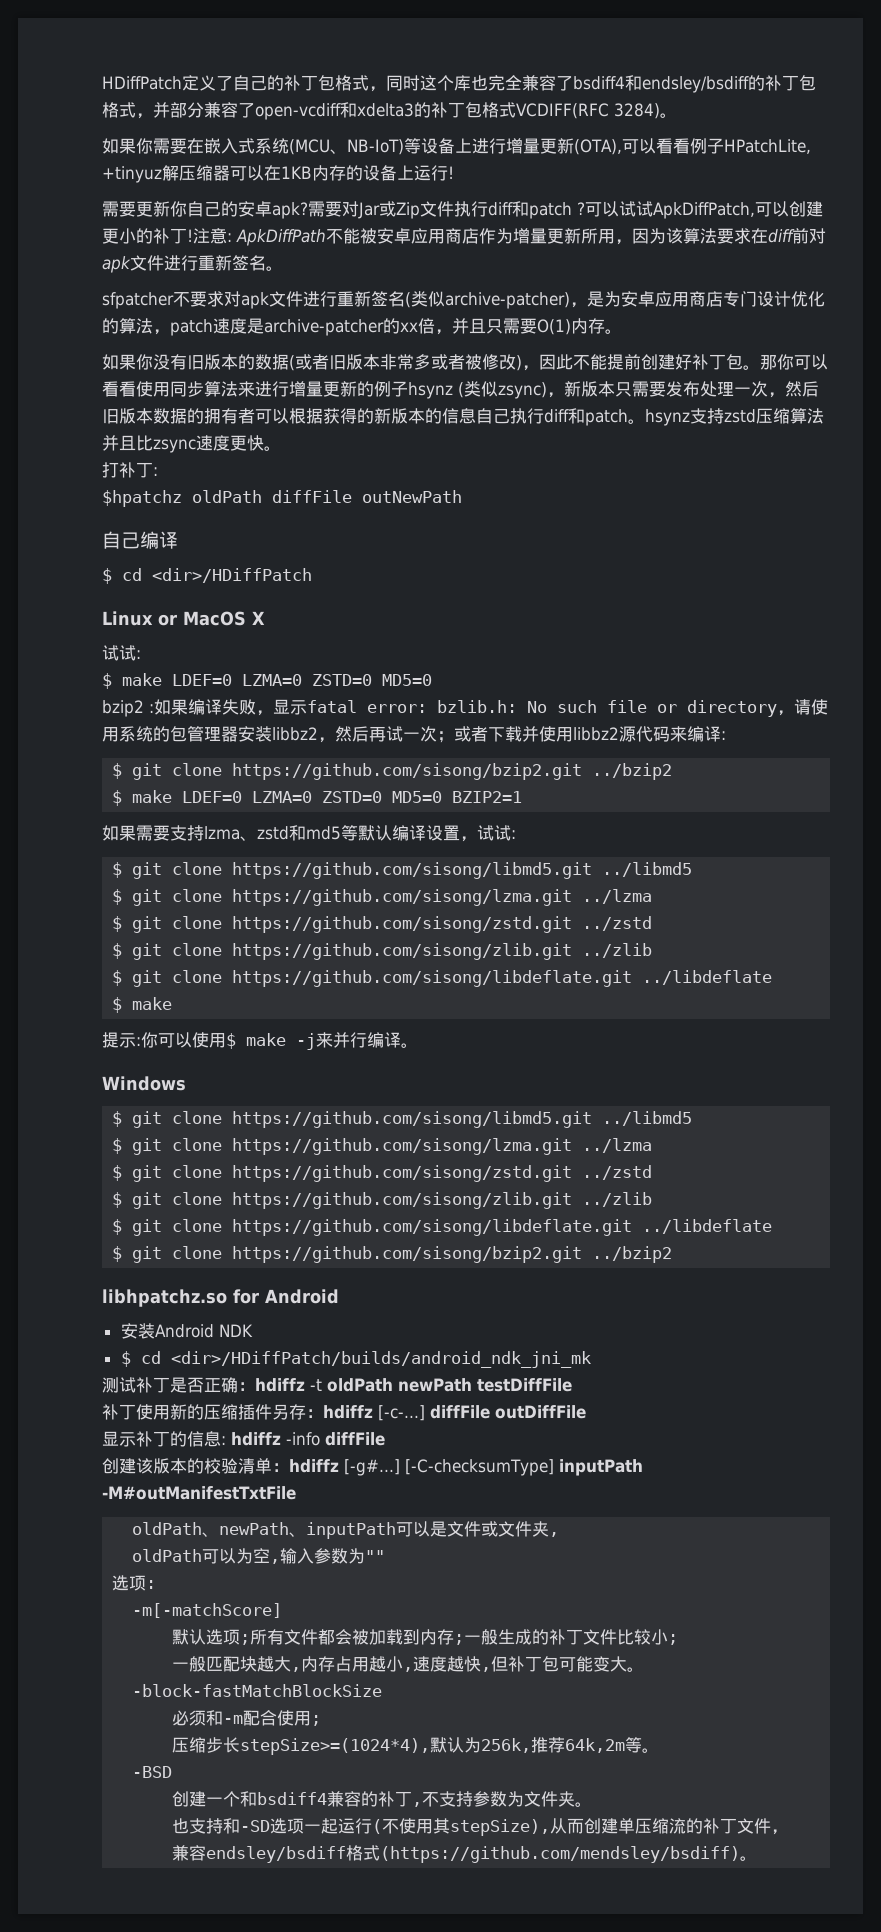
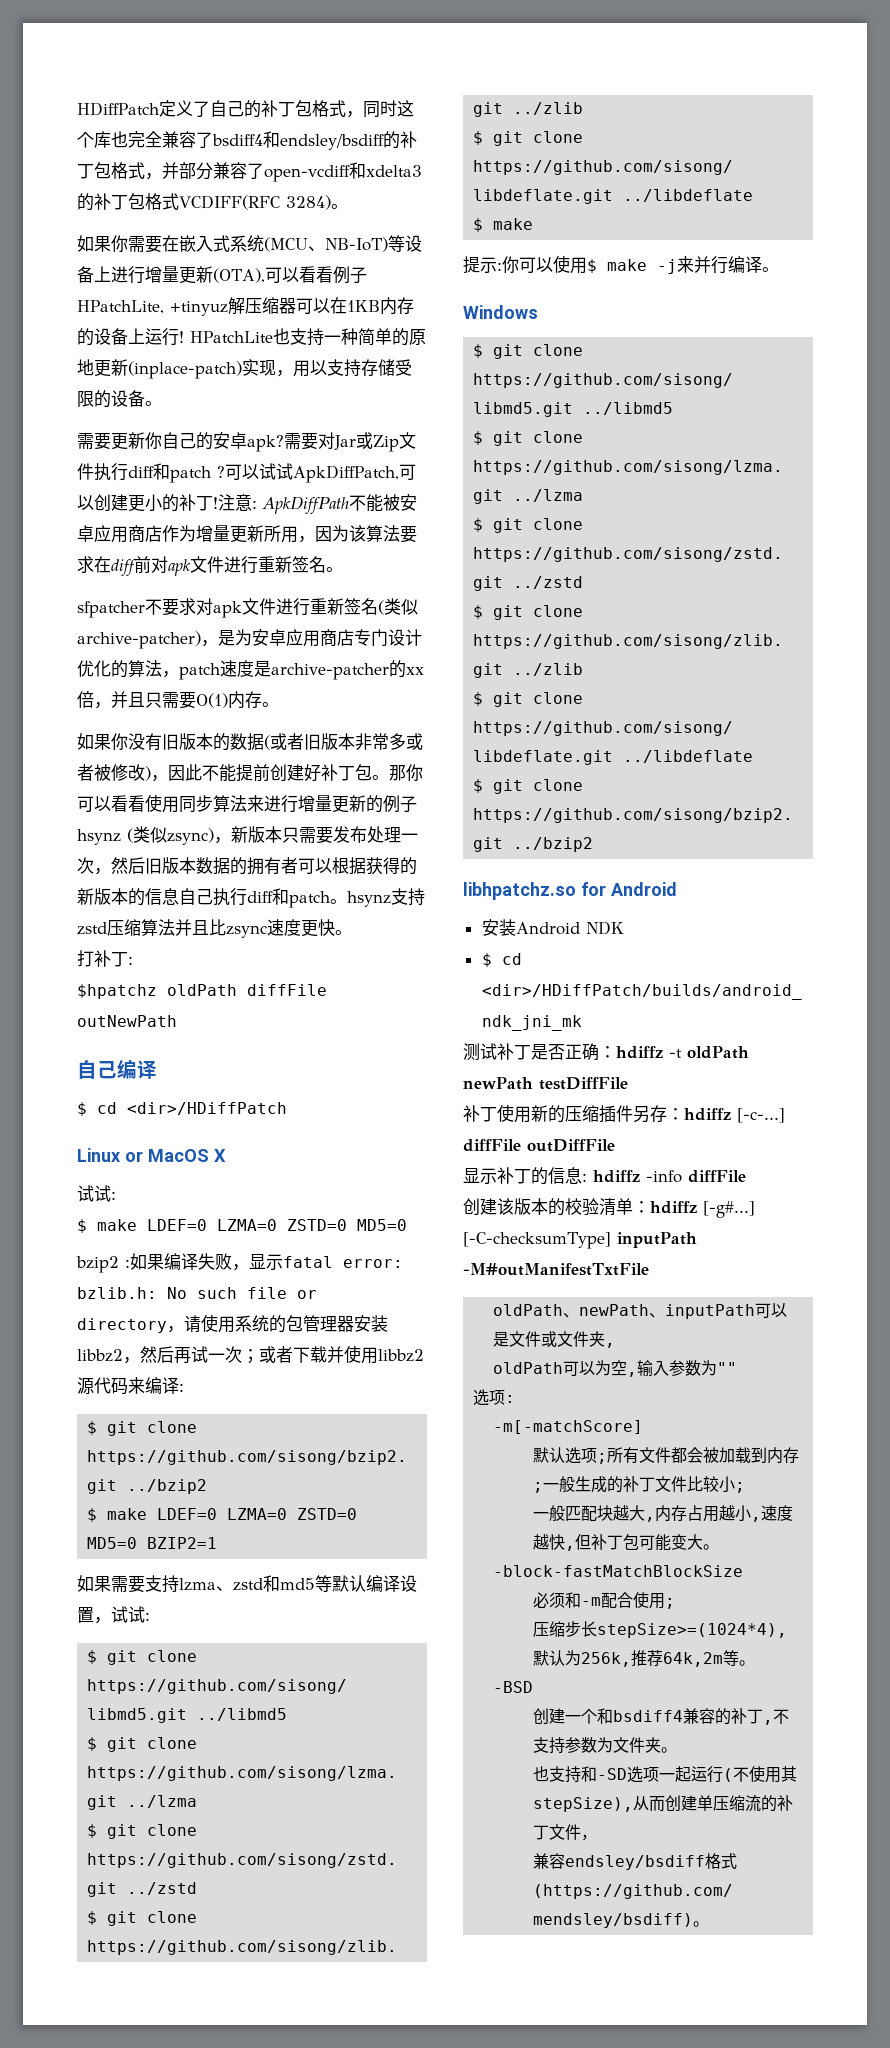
+ HPatchLite也支持一种简单的原地更新(inplace-patch)实现，用以支持存储受限的设备。

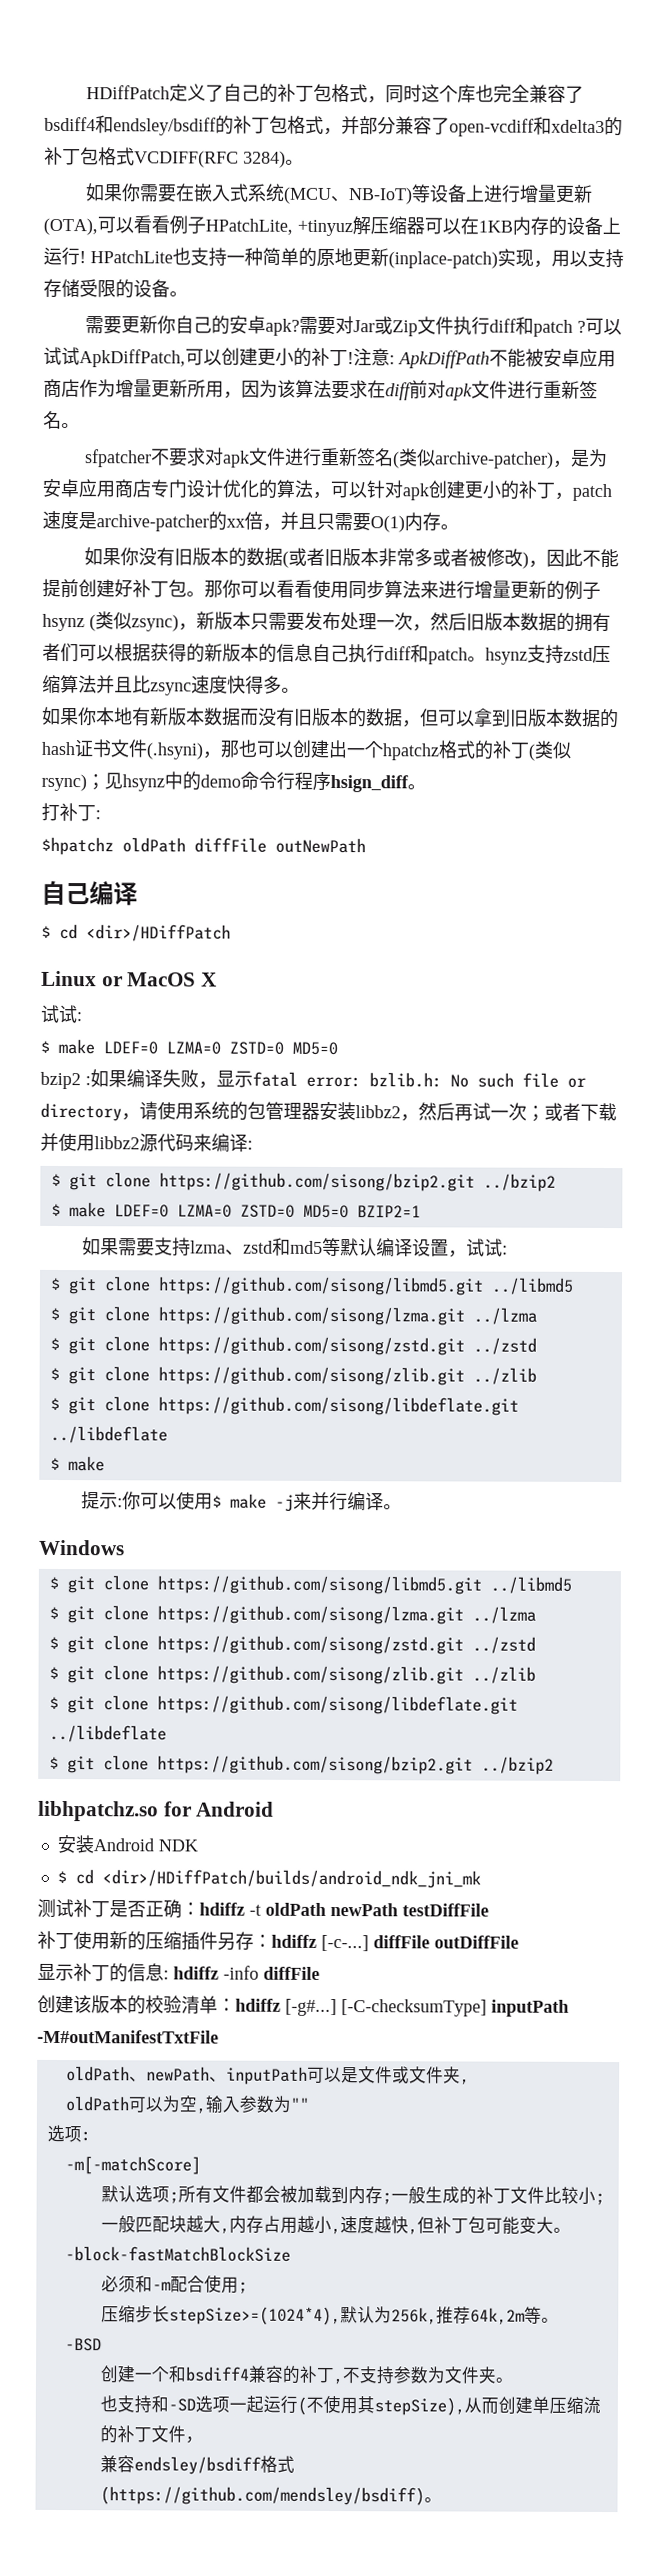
- sfpatcher不要求对apk文件进行重新签名(类似archive-patcher)，是为安卓应用商店专门设计优化的算法，patch速度是archive-patcher的xx倍，并且只需要O(1)内存。
+ sfpatcher不要求对apk文件进行重新签名(类似archive-patcher)，是为安卓应用商店专门设计优化的算法，可以针对apk创建更小的补丁，patch速度是archive-patcher的xx倍，并且只需要O(1)内存。
- 那你可以看看使用同步算法来进行增量更新的例子hsynz (类似zsync)，新版本只需要发布处理一次，然后旧版本数据的拥有者可以根据获得的新版本的信息自己执行diff和patch。hsynz支持zstd压缩算法并且比zsync速度更快。
+ 那你可以看看使用同步算法来进行增量更新的例子hsynz (类似zsync)，新版本只需要发布处理一次，然后旧版本数据的拥有者们可以根据获得的新版本的信息自己执行diff和patch。hsynz支持zstd压缩算法并且比zsync速度快得多。
+ 如果你本地有新版本数据而没有旧版本的数据，但可以拿到旧版本数据的hash证书文件(.hsyni)，那也可以创建出一个hpatchz格式的补丁(类似rsync)；见hsynz中的demo命令行程序hsign_diff。

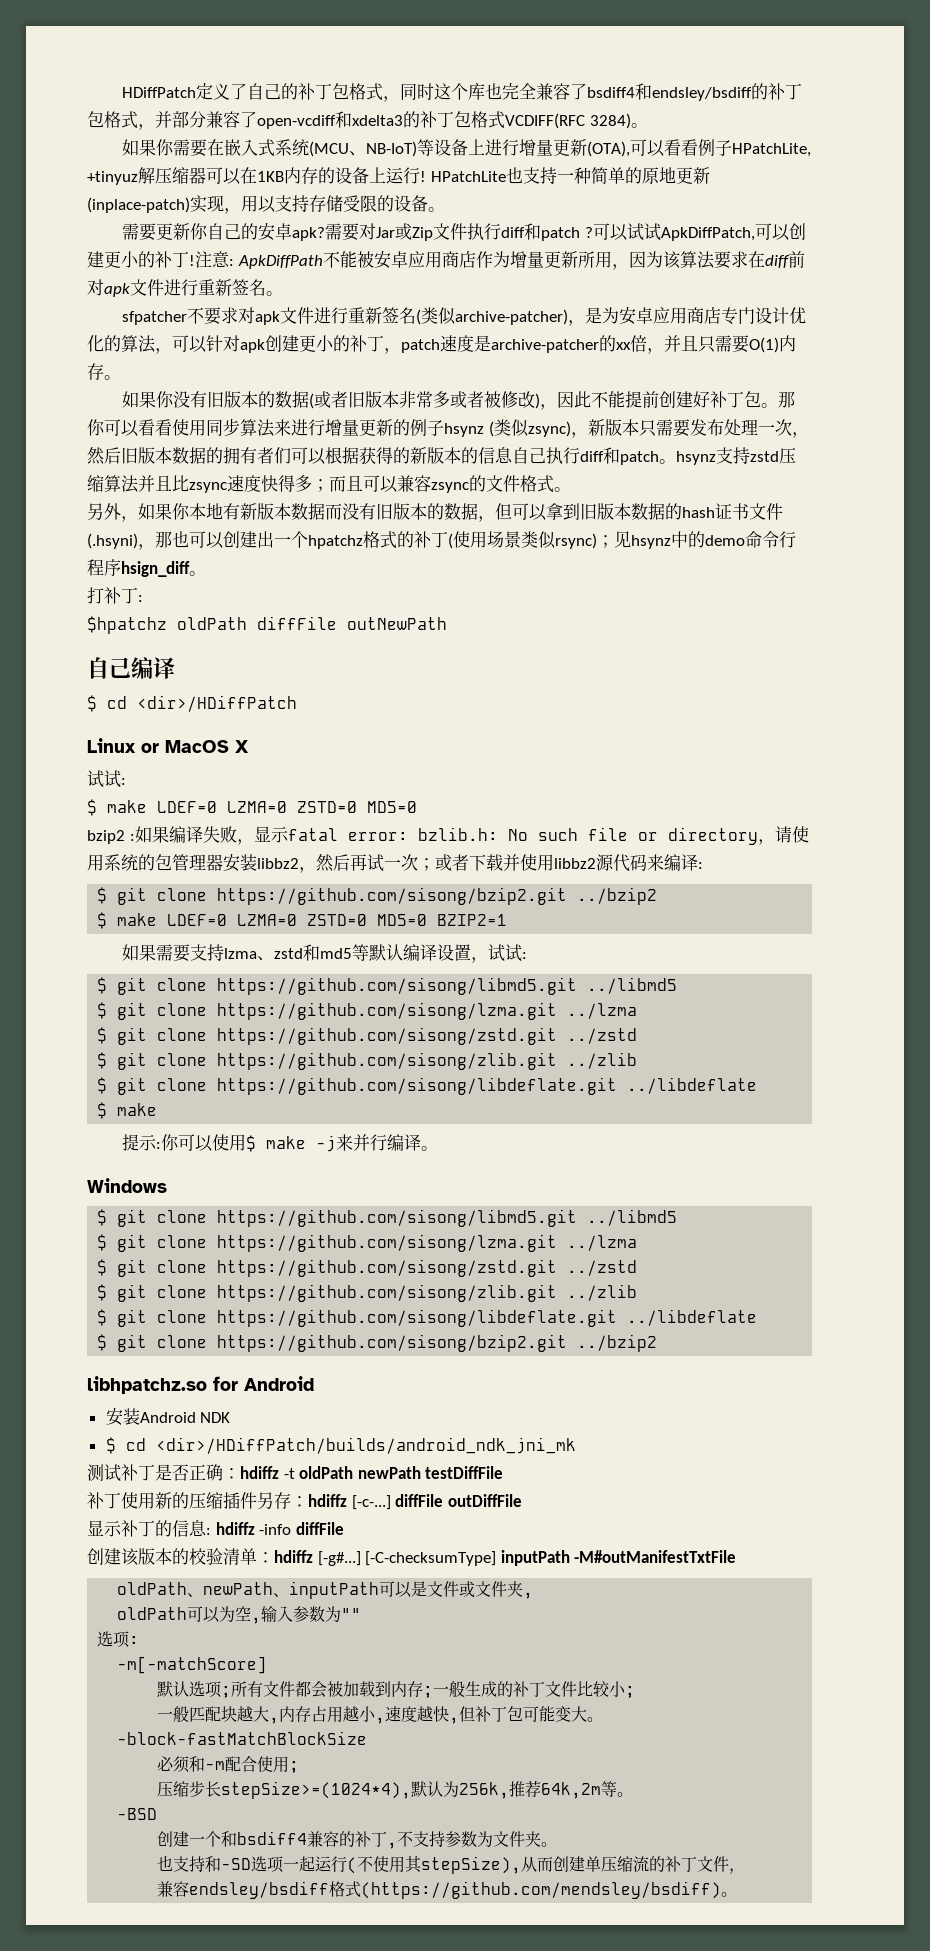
- 那你可以看看使用同步算法来进行增量更新的例子hsynz (类似zsync)，新版本只需要发布处理一次，然后旧版本数据的拥有者们可以根据获得的新版本的信息自己执行diff和patch。hsynz支持zstd压缩算法并且比zsync速度快得多。
- 如果你本地有新版本数据而没有旧版本的数据，但可以拿到旧版本数据的hash证书文件(.hsyni)，那也可以创建出一个hpatchz格式的补丁(类似rsync)；
+ 那你可以看看使用同步算法来进行增量更新的例子hsynz (类似zsync)，新版本只需要发布处理一次，然后旧版本数据的拥有者们可以根据获得的新版本的信息自己执行diff和patch。hsynz支持zstd压缩算法并且比zsync速度快得多；而且可以兼容zsync的文件格式。
+ 另外，如果你本地有新版本数据而没有旧版本的数据，但可以拿到旧版本数据的hash证书文件(.hsyni)，那也可以创建出一个hpatchz格式的补丁(使用场景类似rsync)；

